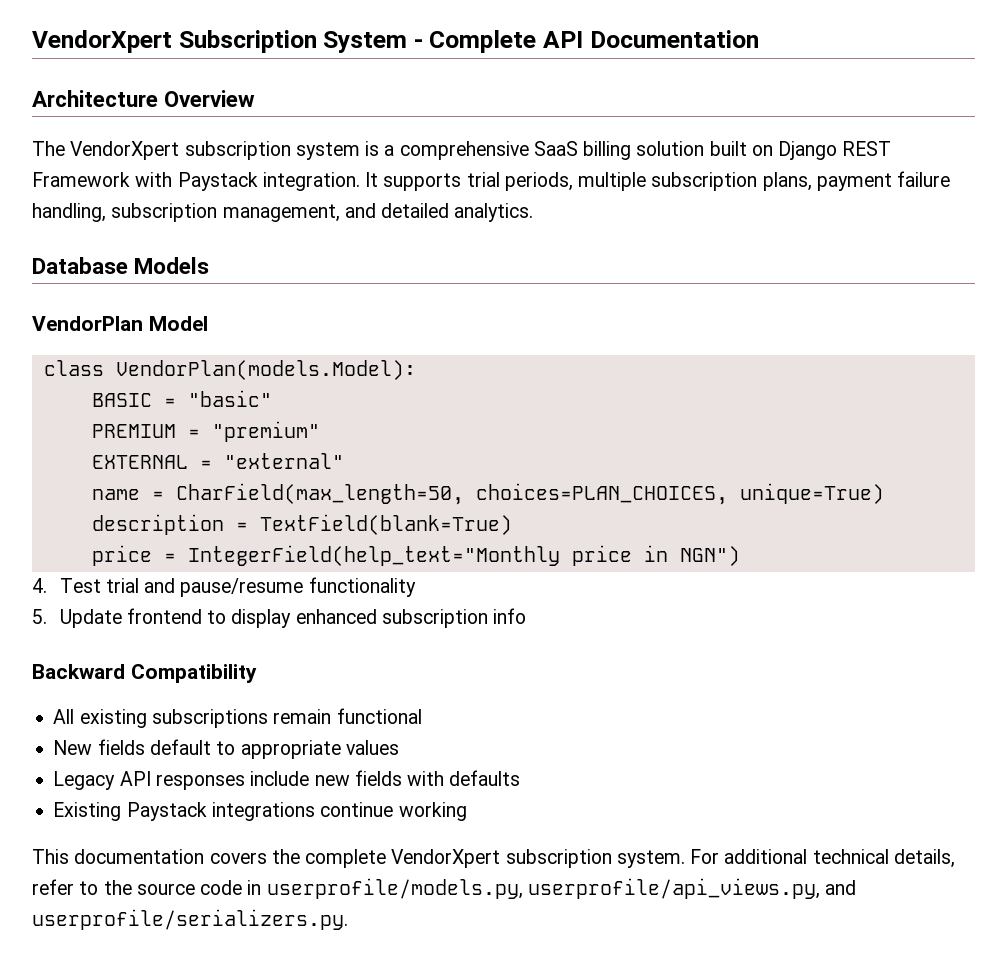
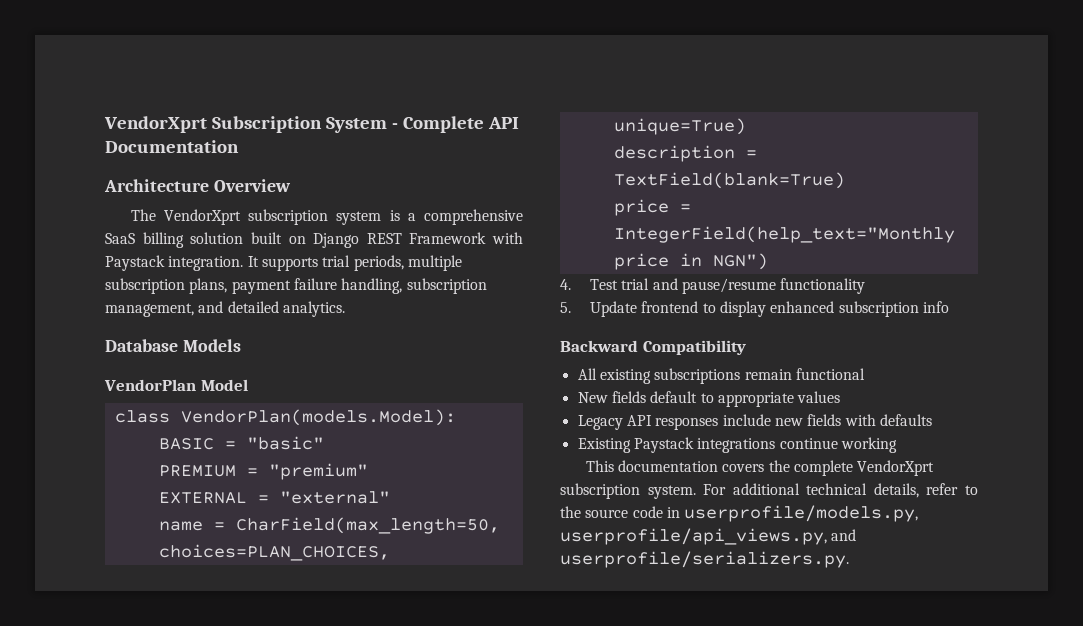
- VendorXpert Subscription System - Complete API Documentation
+ VendorXprt Subscription System - Complete API Documentation
- The VendorXpert subscription system is a comprehensive SaaS billing solution built on Django REST Framework with Paystack integration.
+ The VendorXprt subscription system is a comprehensive SaaS billing solution built on Django REST Framework with Paystack integration.
- This documentation covers the complete VendorXpert subscription system.
+ This documentation covers the complete VendorXprt subscription system.

